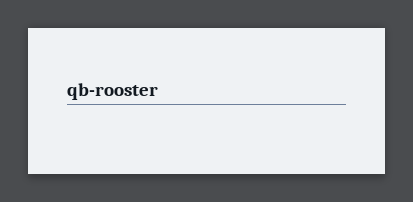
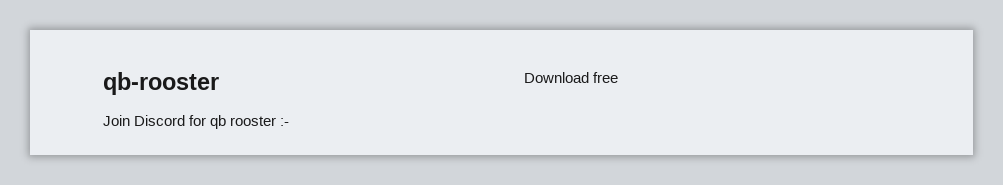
+ Join Discord for qb rooster :-
+ Download free

